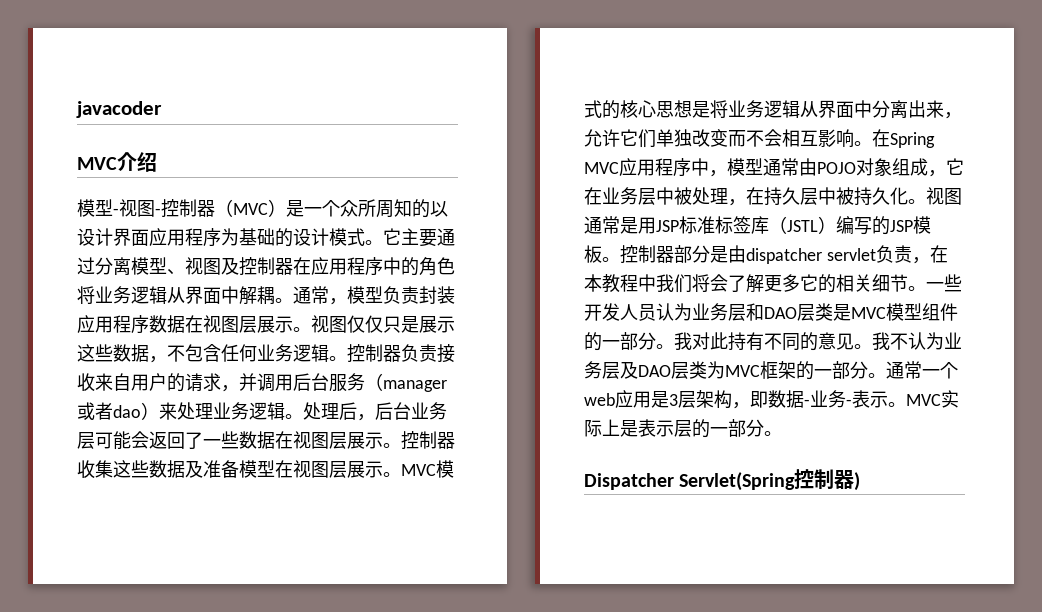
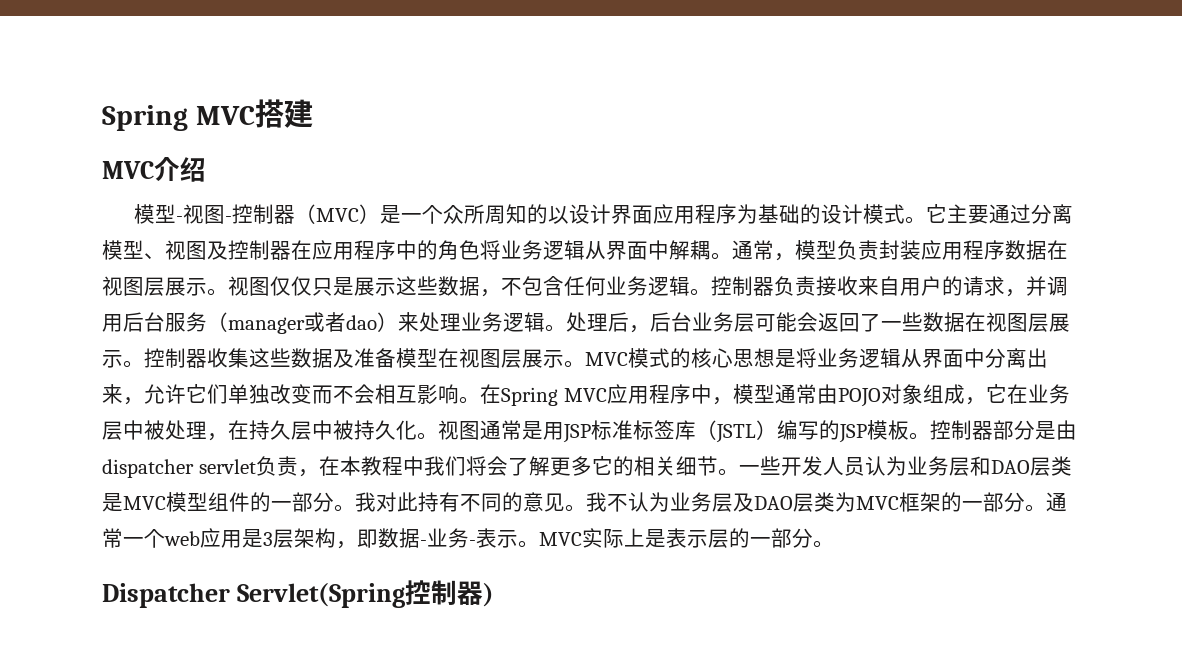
- javacoder
+ Spring MVC搭建

